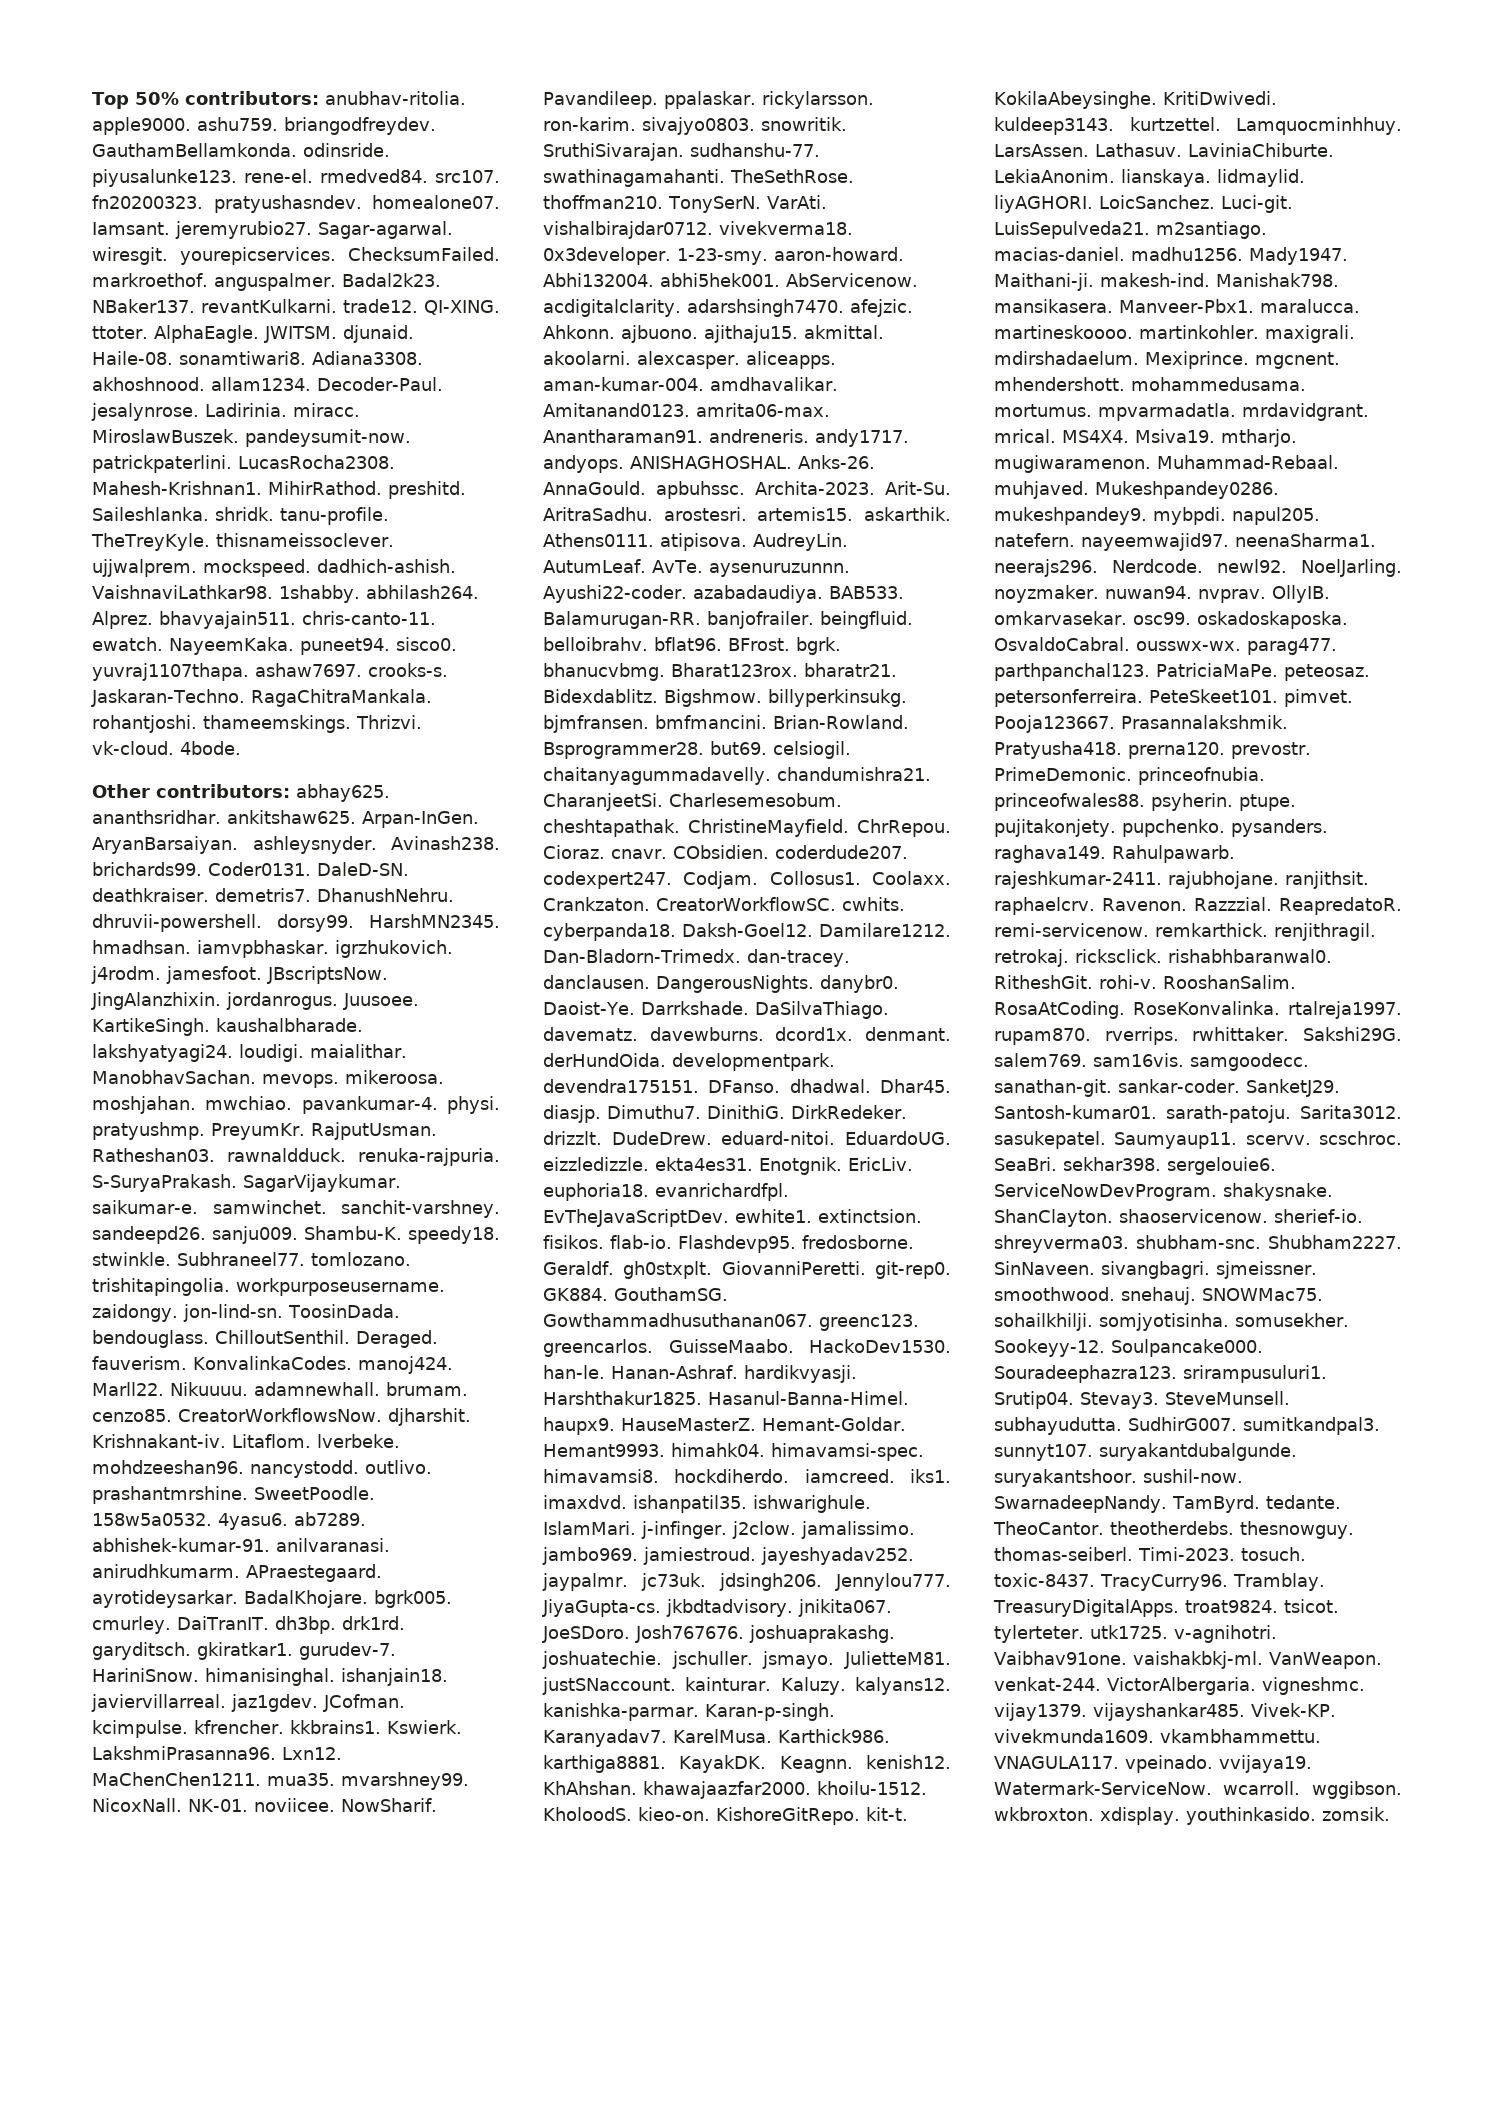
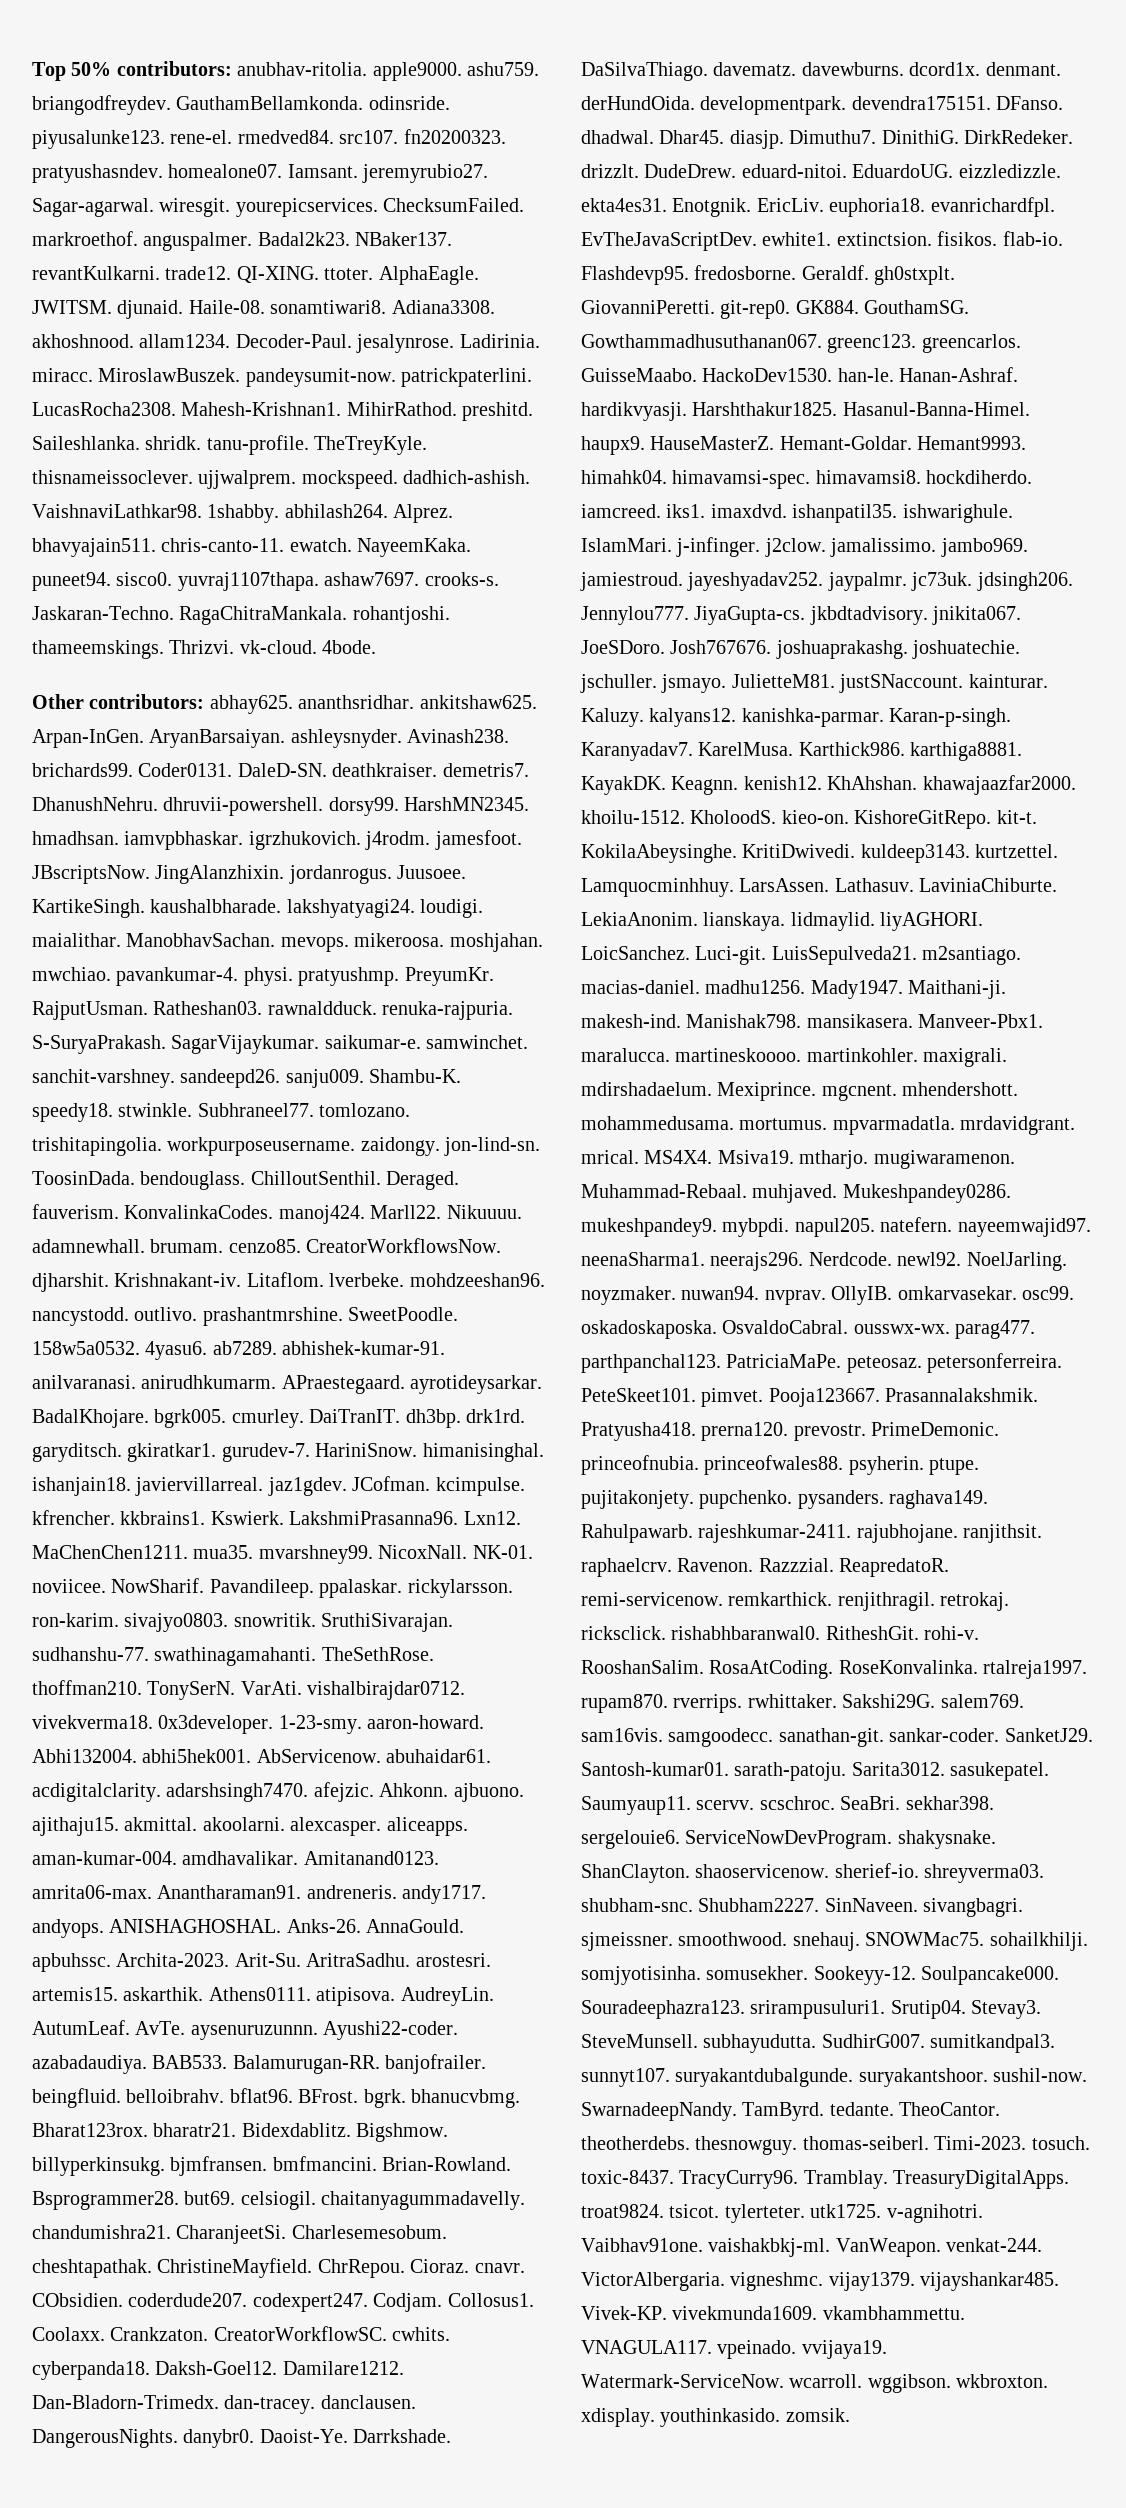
- AbServicenow. acdigitalclarity. adarshsingh7470. afejzic.
+ AbServicenow. abuhaidar61. acdigitalclarity. adarshsingh7470. afejzic.

